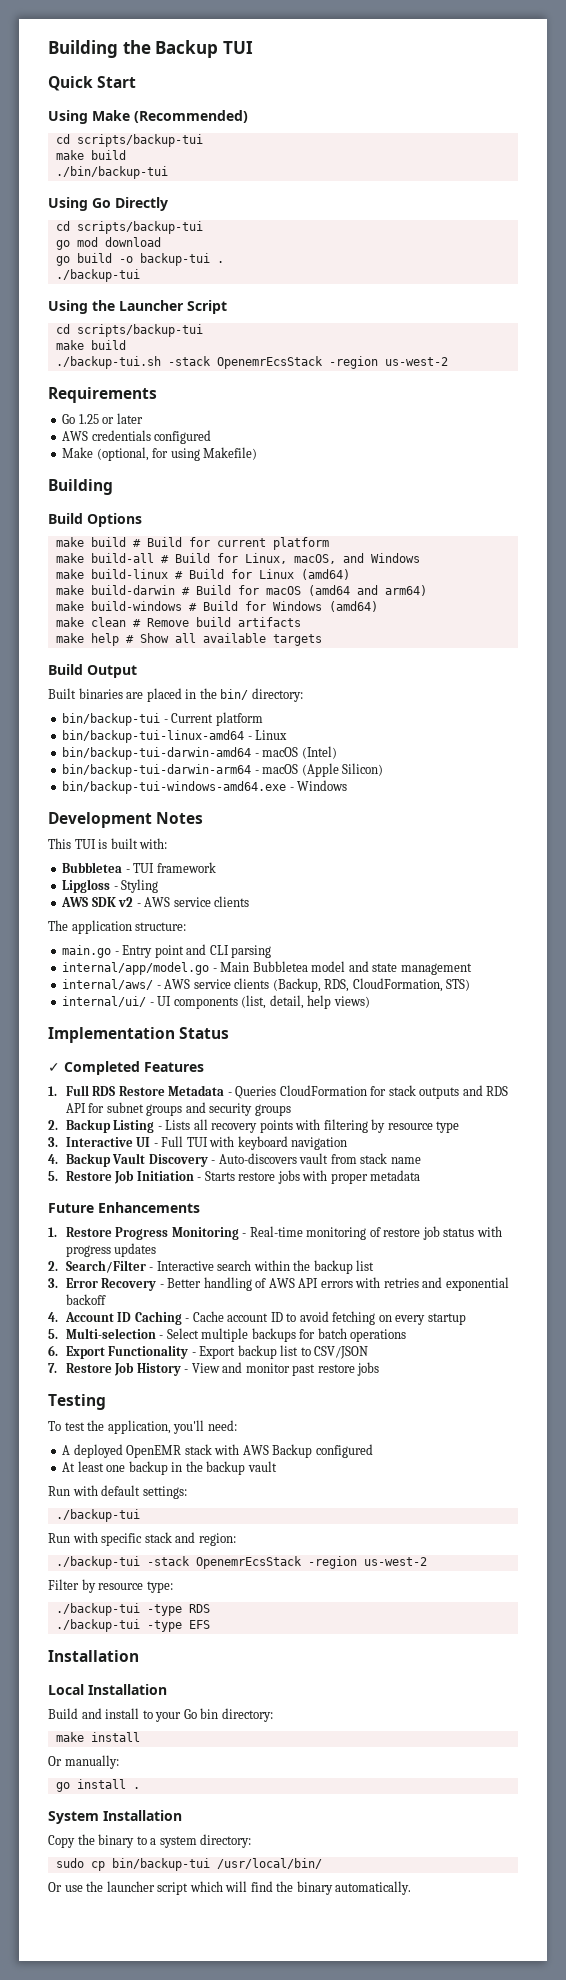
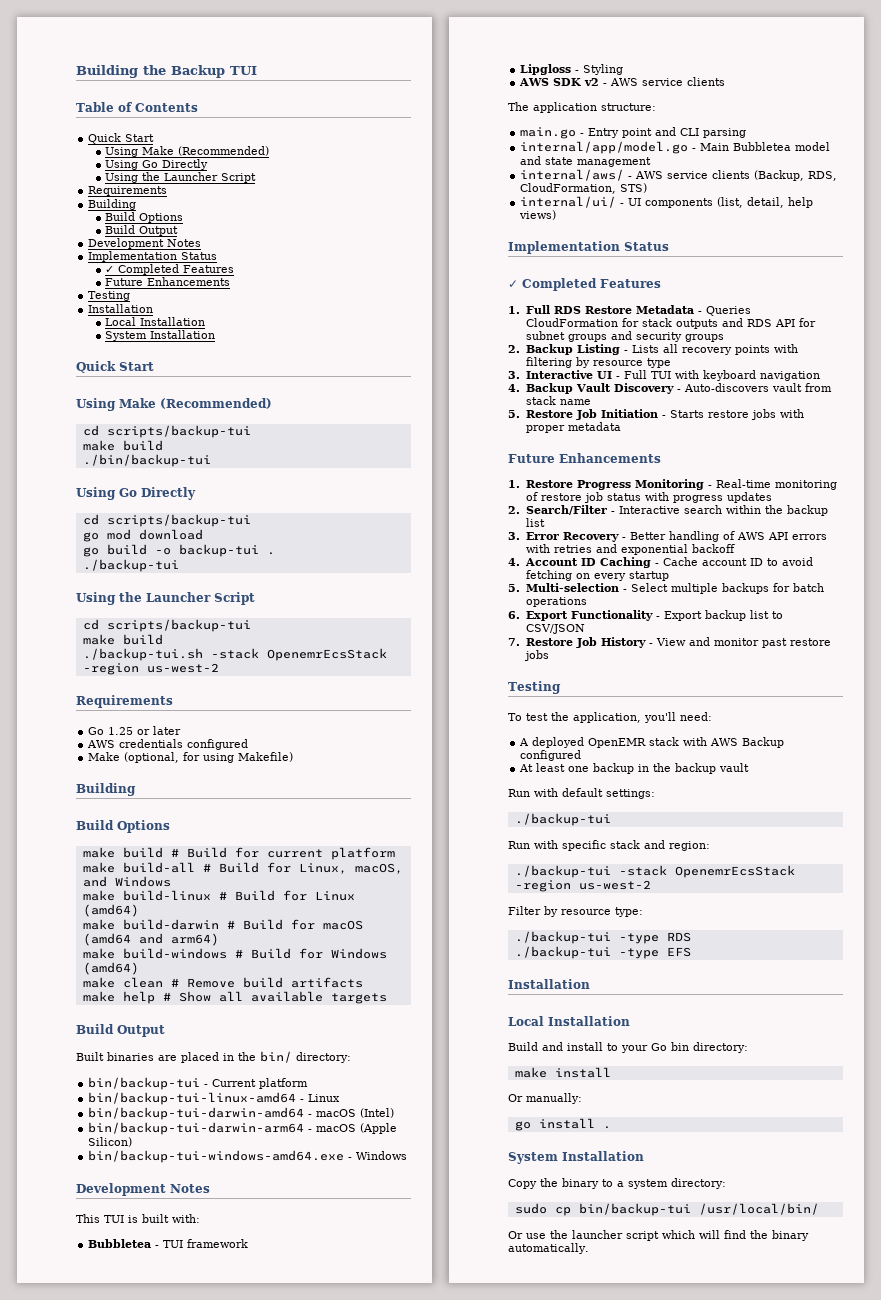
+ Table of Contents
+ Quick Start
+ Using Make (Recommended)
+ Using Go Directly
+ Using the Launcher Script
+ Requirements
+ Building
+ Build Options
+ Build Output
+ Development Notes
+ Implementation Status
+ ✓ Completed Features
+ Future Enhancements
+ Testing
+ Installation
+ Local Installation
+ System Installation

